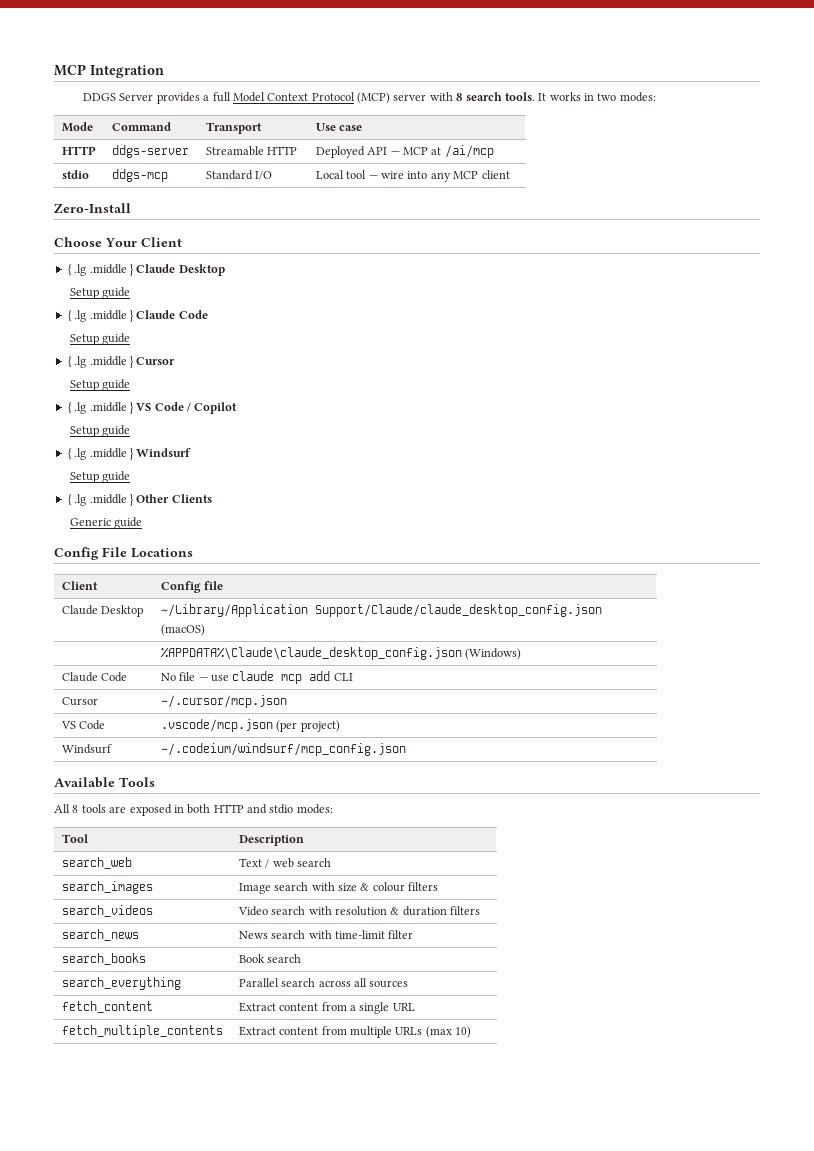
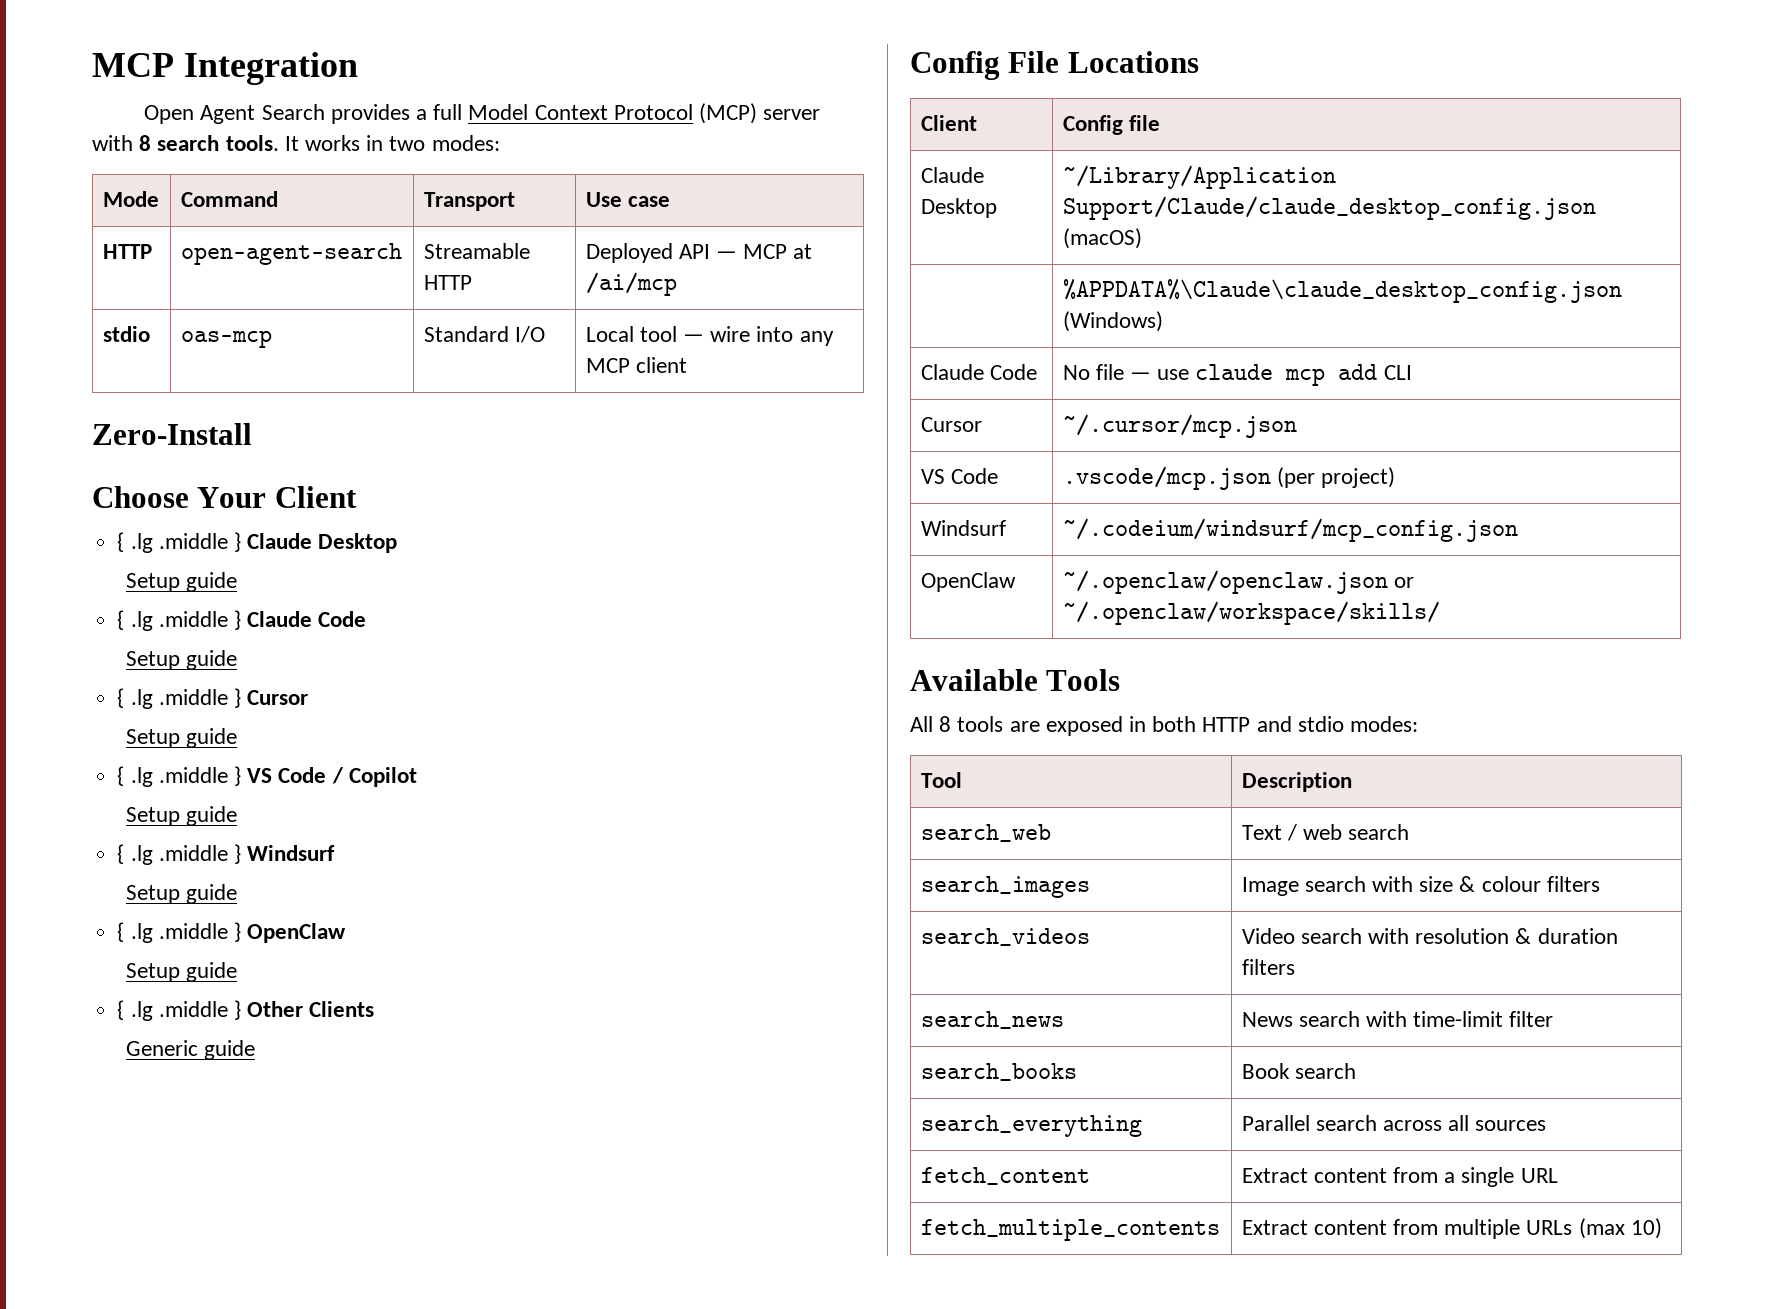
- DDGS Server provides a full Model Context Protocol (MCP) server with 8 search tools.
+ Open Agent Search provides a full Model Context Protocol (MCP) server with 8 search tools.
- HTTP | ddgs-server | Streamable HTTP | Deployed API — MCP at /ai/mcp
+ HTTP | open-agent-search | Streamable HTTP | Deployed API — MCP at /ai/mcp
- stdio | ddgs-mcp | Standard I/O | Local tool — wire into any MCP client
+ stdio | oas-mcp | Standard I/O | Local tool — wire into any MCP client
+ { .lg .middle } OpenClaw
+ Setup guide
+ OpenClaw | ~/.openclaw/openclaw.json or ~/.openclaw/workspace/skills/

